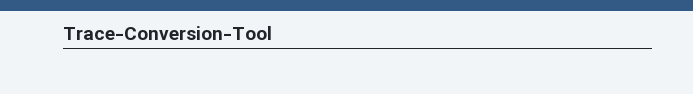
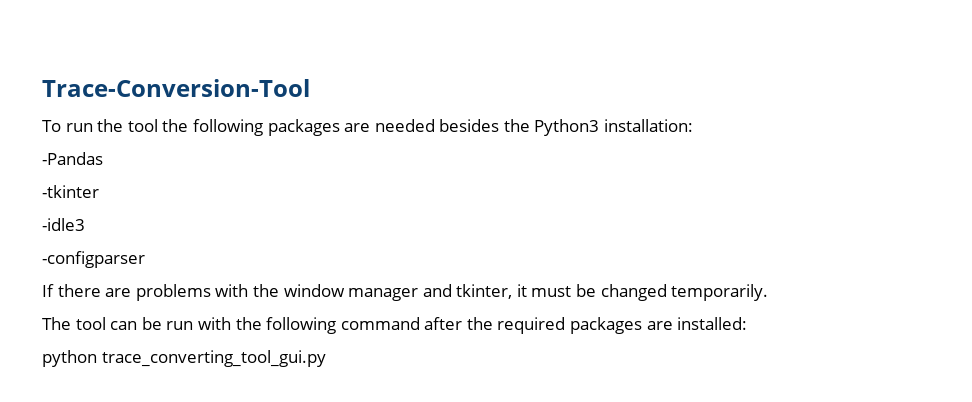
+ To run the tool the following packages are needed besides the Python3 installation:
+ -Pandas
+ -tkinter
+ -idle3
+ -configparser
+ If there are problems with the window manager and tkinter, it must be changed temporarily.
+ The tool can be run with the following command after the required packages are installed:
+ python trace_converting_tool_gui.py

